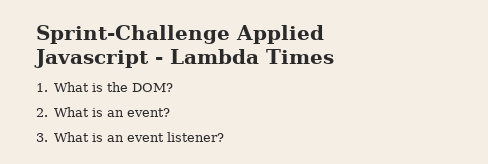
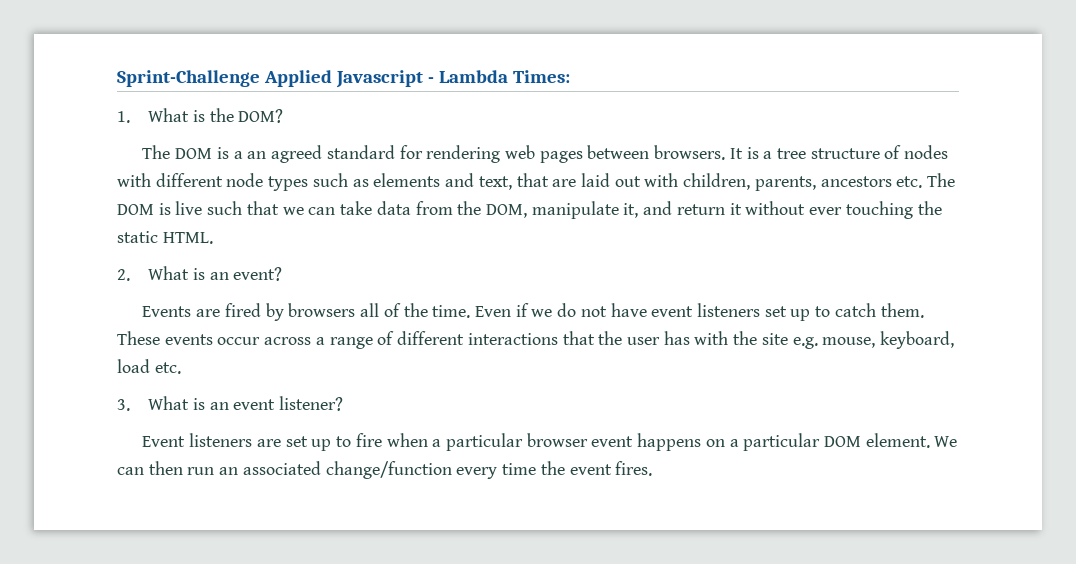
- Sprint-Challenge Applied Javascript - Lambda Times
+ Sprint-Challenge Applied Javascript - Lambda Times:
+ The DOM is a an agreed standard for rendering web pages between browsers. It is a tree structure of nodes with different node types such as elements and text, that are laid out with children, parents, ancestors etc. The DOM is live such that we can take data from the DOM, manipulate it, and return it without ever touching the static HTML.
+ Events are fired by browsers all of the time. Even if we do not have event listeners set up to catch them. These events occur across a range of different interactions that the user has with the site e.g. mouse, keyboard, load etc.
+ Event listeners are set up to fire when a particular browser event happens on a particular DOM element. We can then run an associated change/function every time the event fires.

